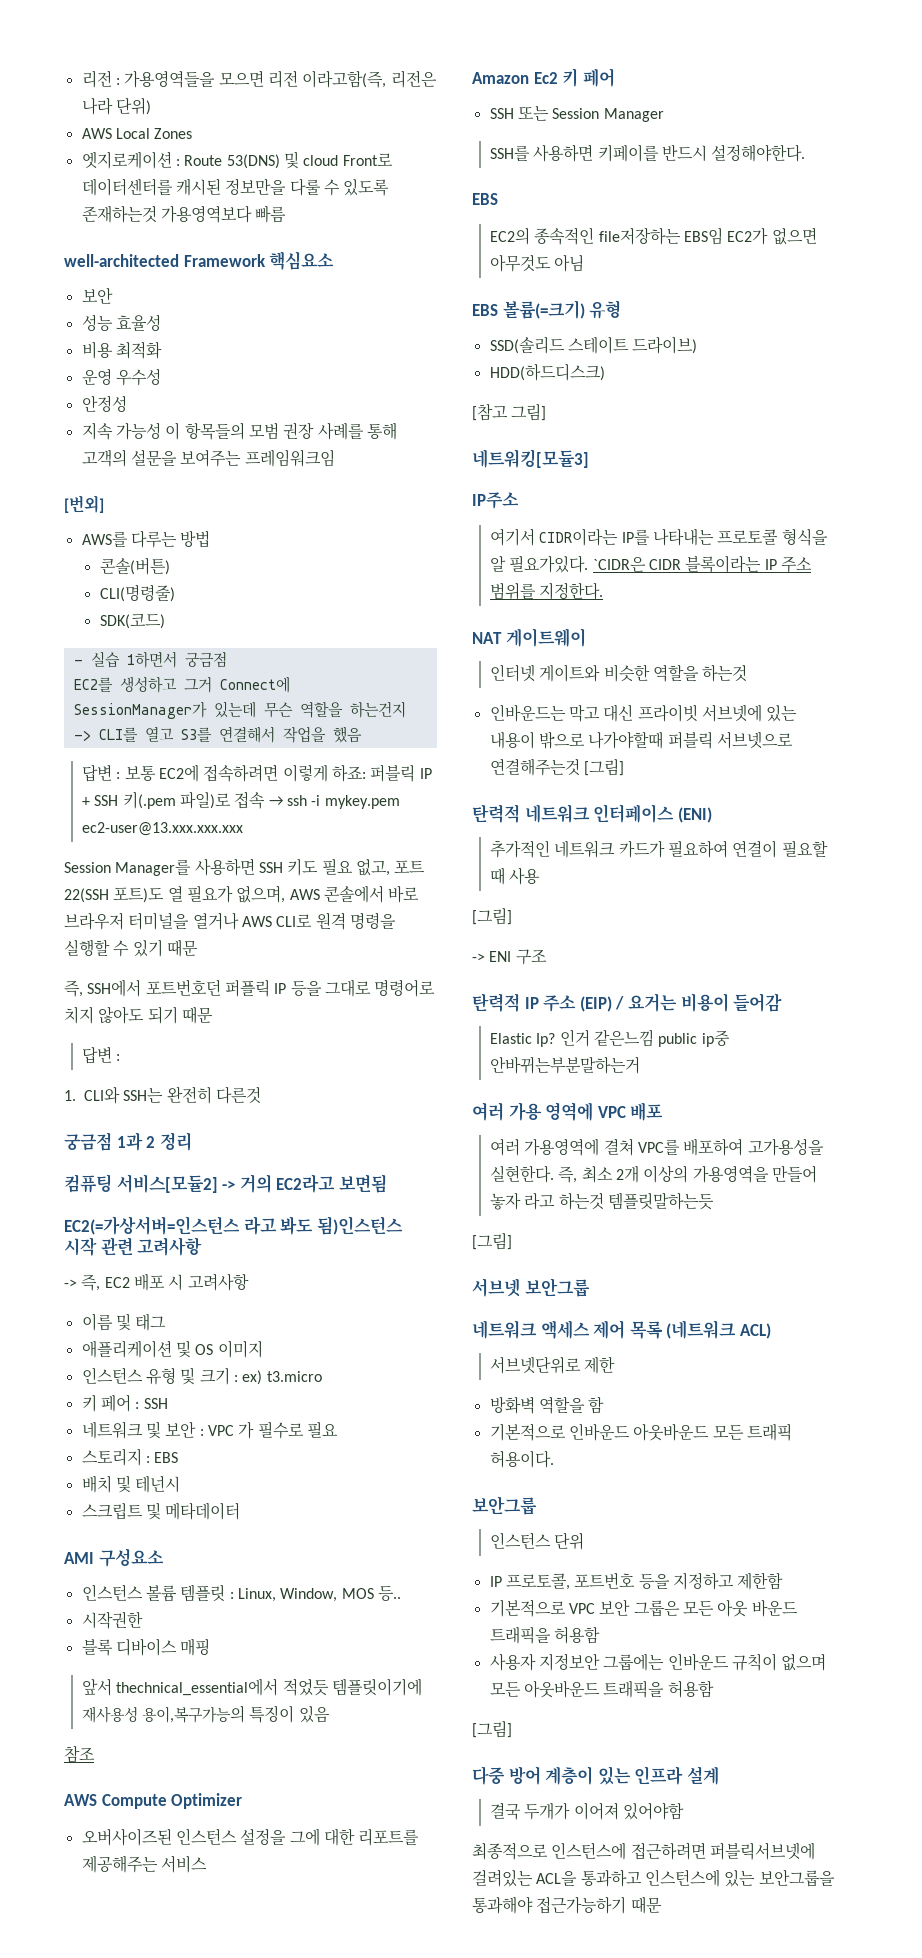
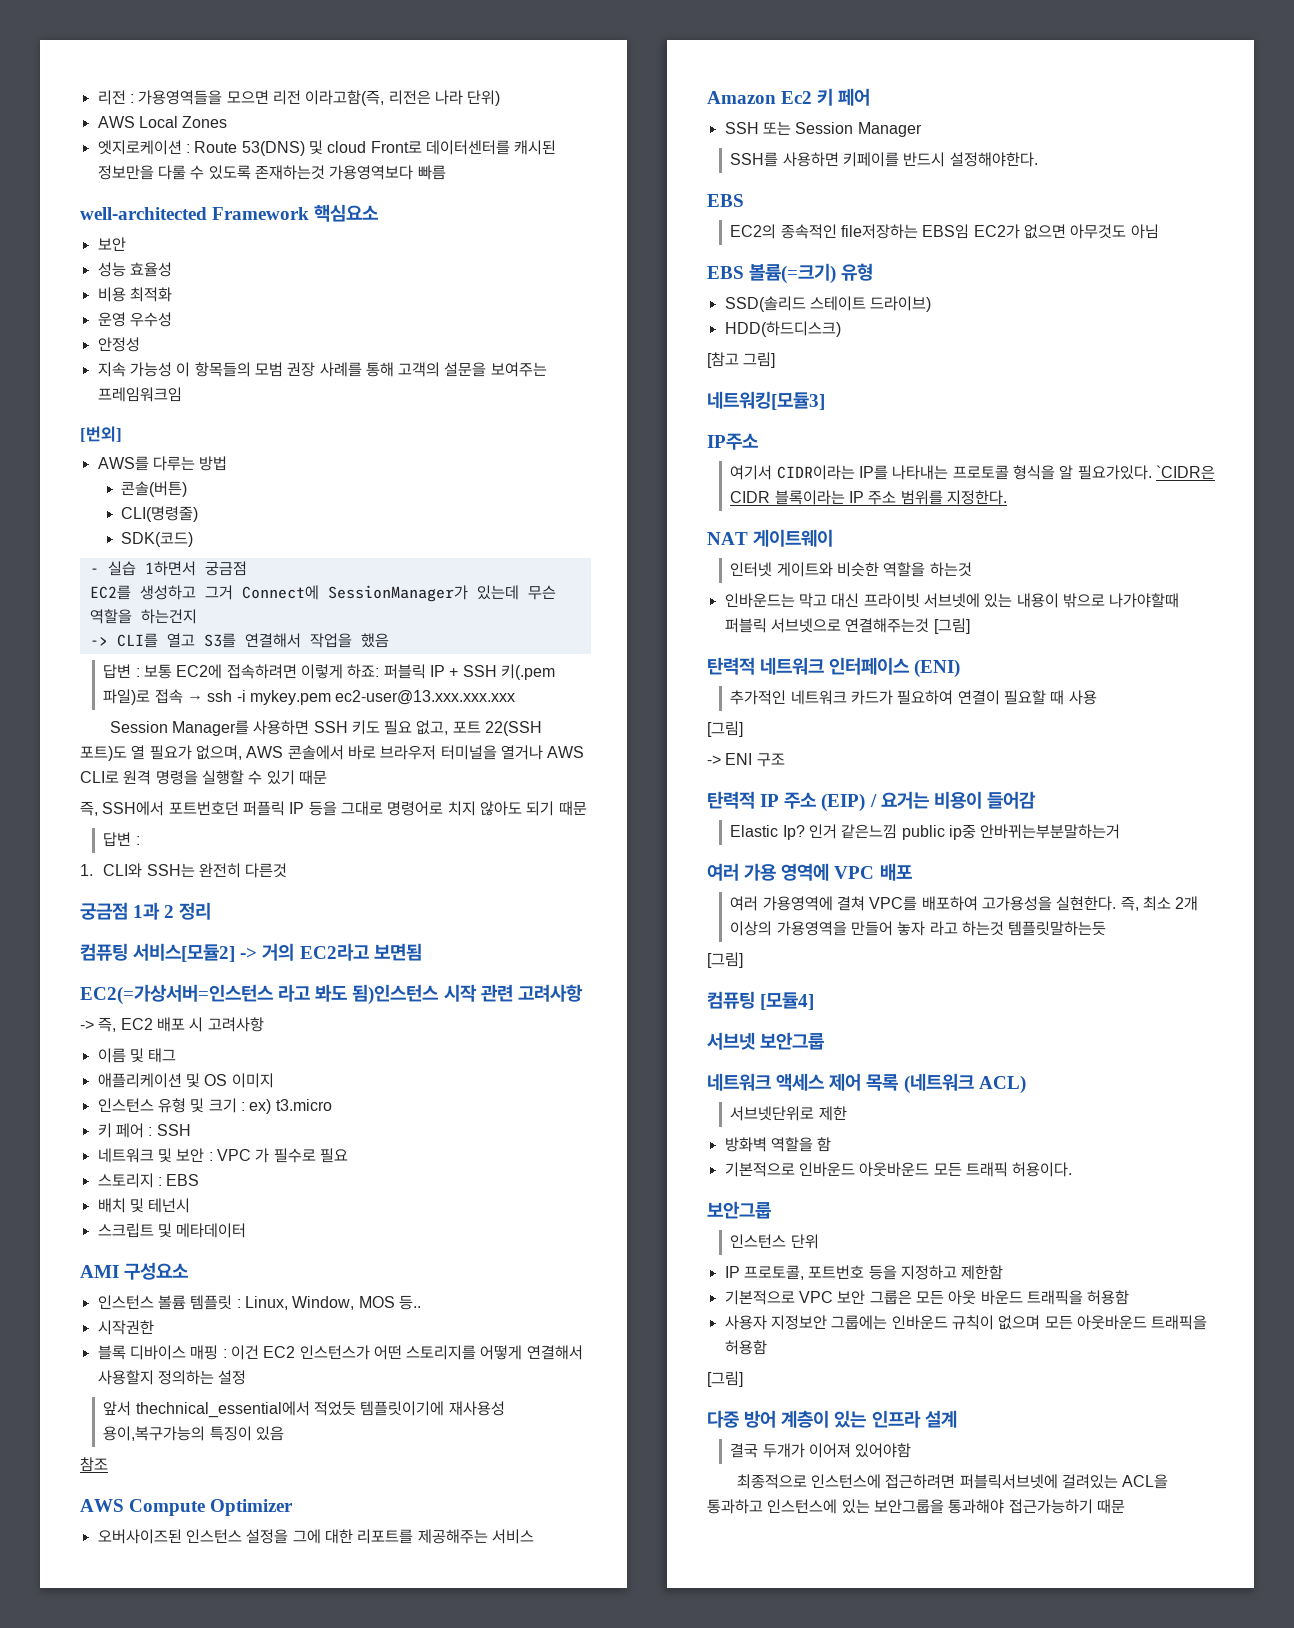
- 블록 디바이스 매핑
+ 블록 디바이스 매핑 : 이건 EC2 인스턴스가 어떤 스토리지를 어떻게 연결해서 사용할지 정의하는 설정
+ 컴퓨팅 [모듈4]

